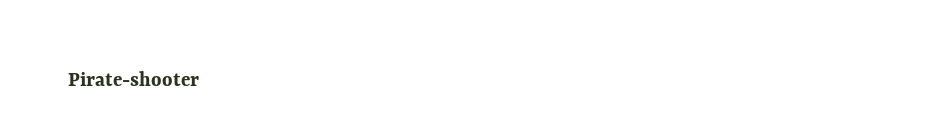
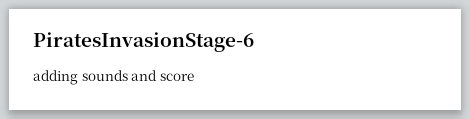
- Pirate-shooter
+ PiratesInvasionStage-6
+ adding sounds and score

